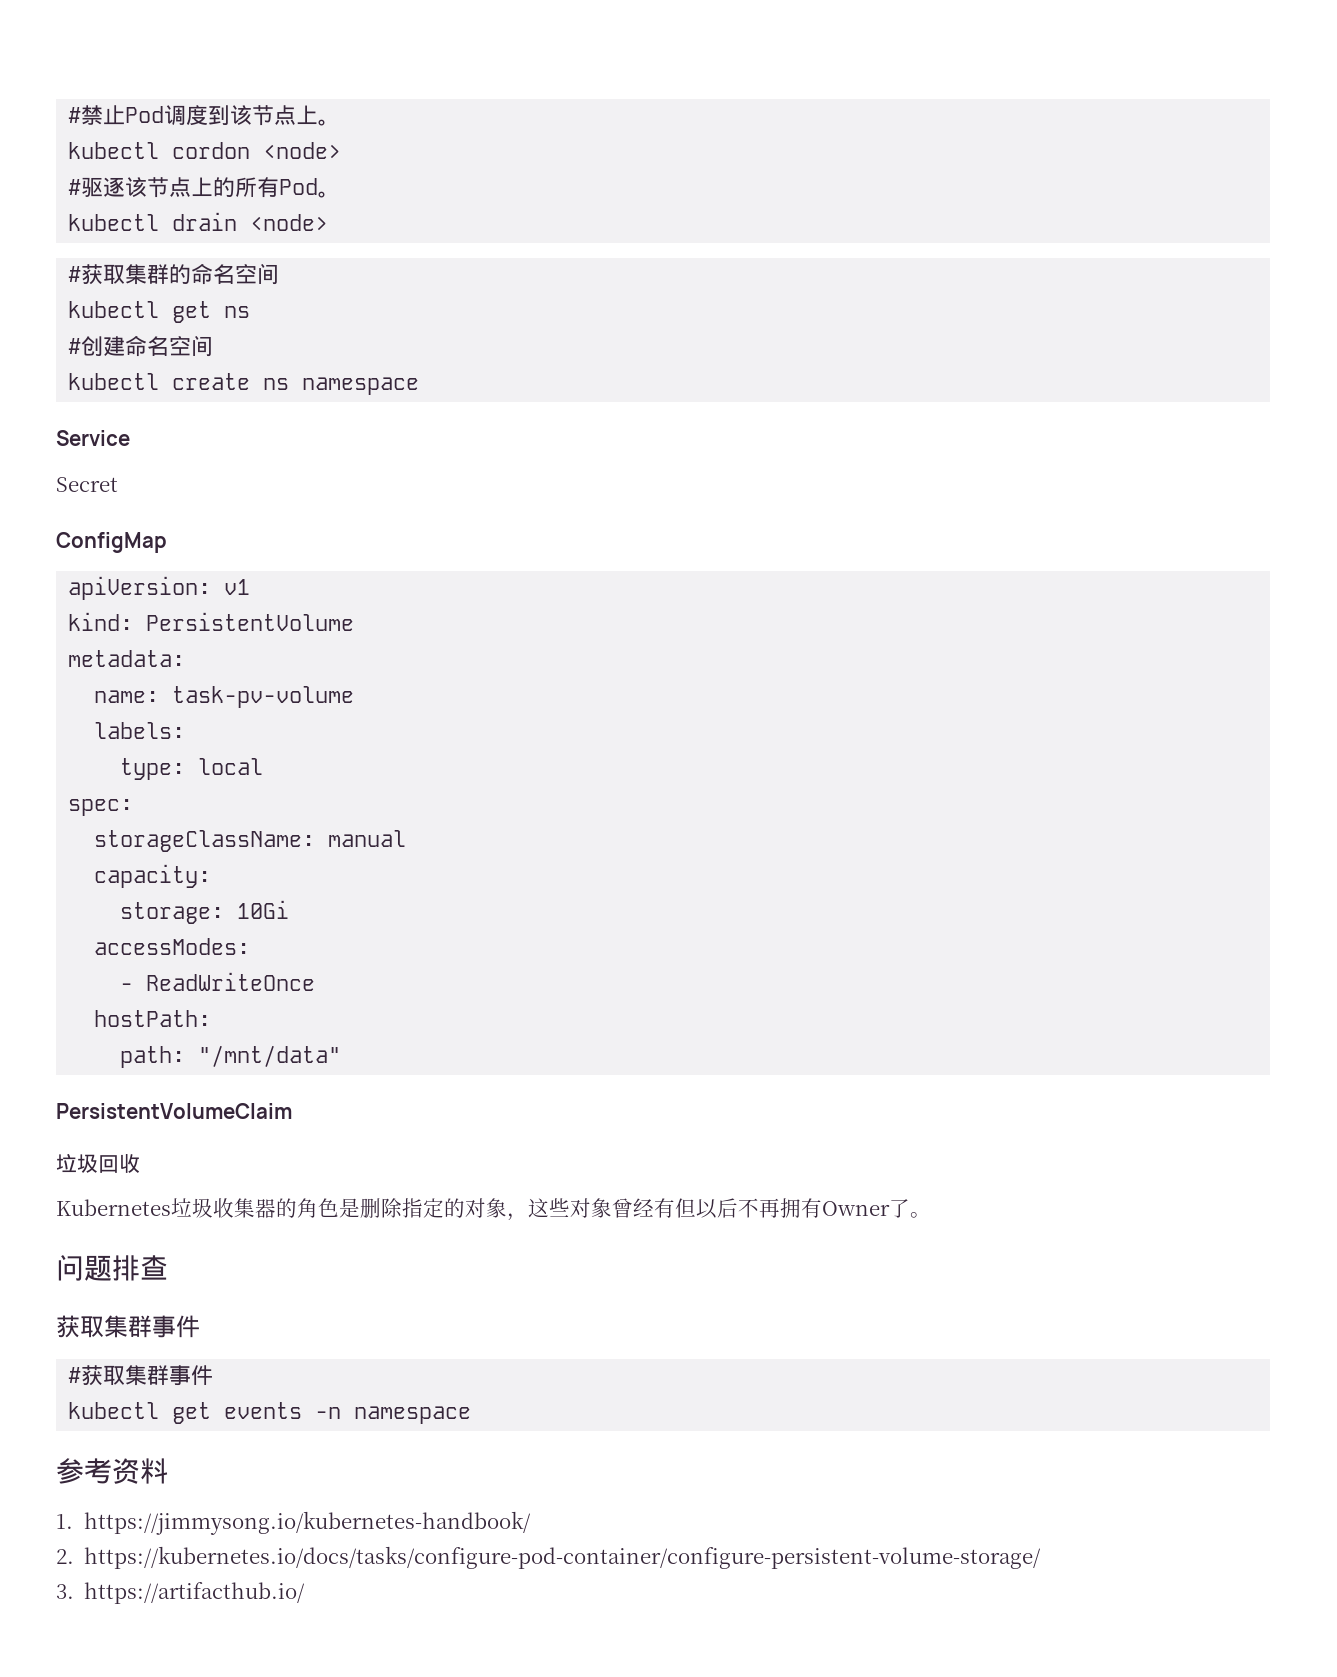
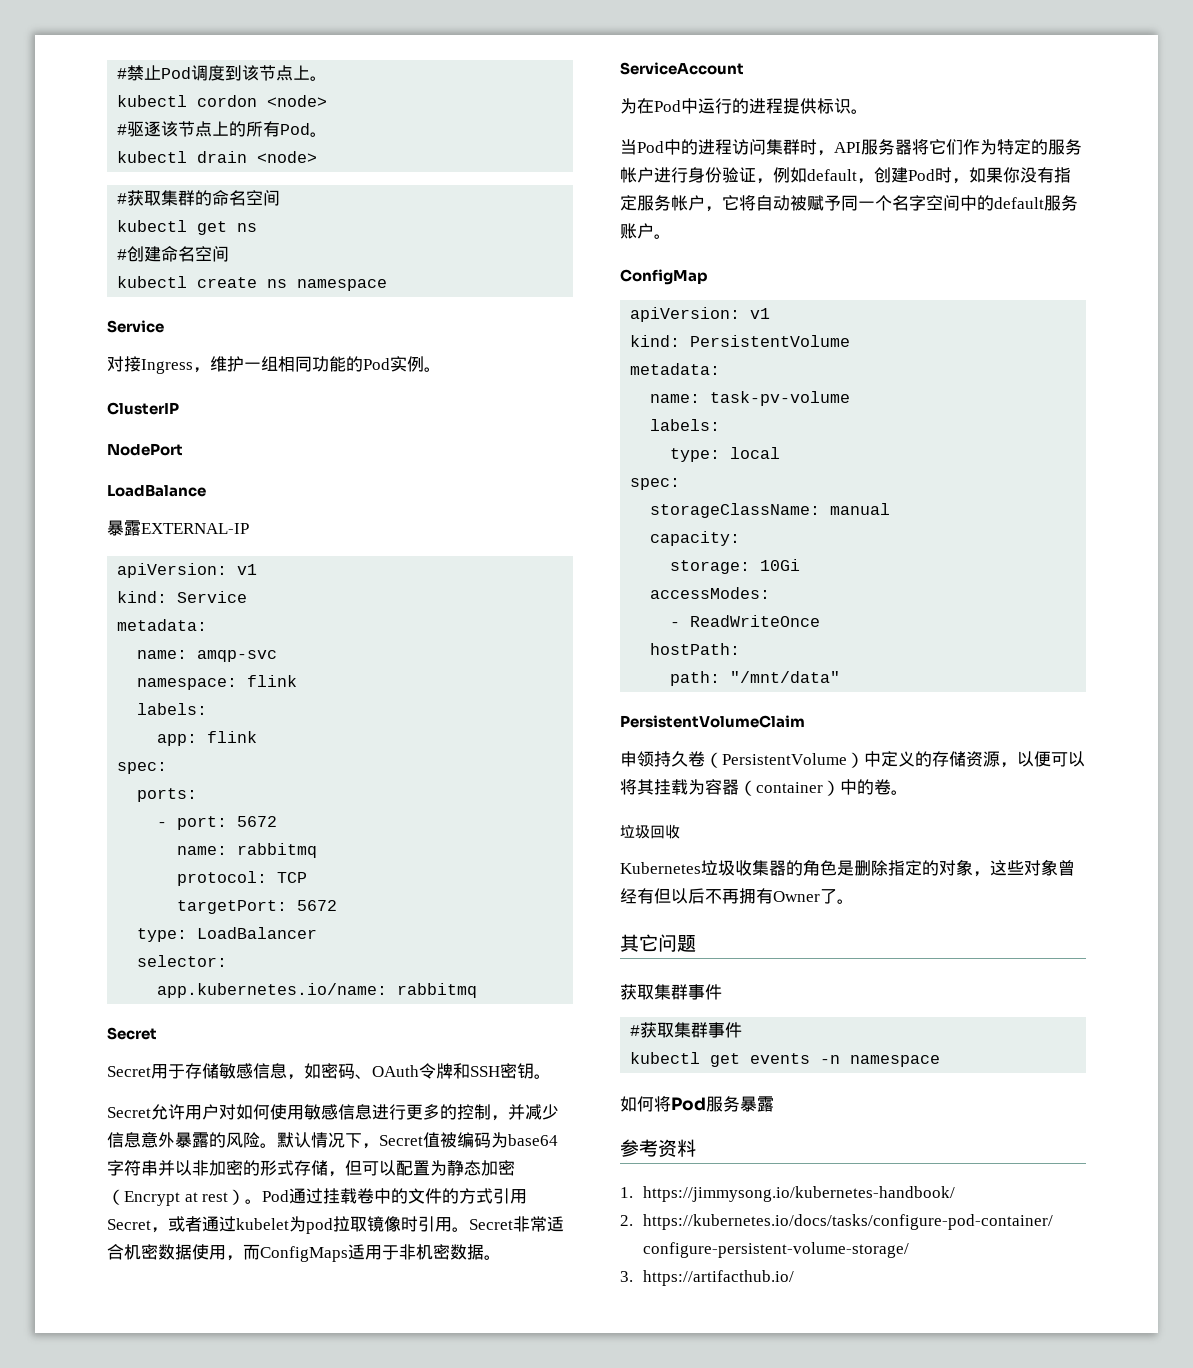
+ 对接Ingress，维护一组相同功能的Pod实例。
+ ClusterIP
+ NodePort
+ LoadBalance
+ 暴露EXTERNAL-IP
+ apiVersion: v1
+ kind: Service
+ metadata:
+ name: amqp-svc
+ namespace: flink
+ labels:
+ app: flink
+ spec:
+ ports:
+ - port: 5672
+ name: rabbitmq
+ protocol: TCP
+ targetPort: 5672
+ type: LoadBalancer
+ selector:
+ app.kubernetes.io/name: rabbitmq
  Secret
+ Secret用于存储敏感信息，如密码、OAuth令牌和SSH密钥。
+ Secret允许用户对如何使用敏感信息进行更多的控制，并减少信息意外暴露的风险。默认情况下，Secret值被编码为base64字符串并以非加密的形式存储，但可以配置为静态加密（Encrypt at rest）。Pod通过挂载卷中的文件的方式引用Secret，或者通过kubelet为pod拉取镜像时引用。Secret非常适合机密数据使用，而ConfigMaps适用于非机密数据。
+ ServiceAccount
+ 为在Pod中运行的进程提供标识。
+ 当Pod中的进程访问集群时，API服务器将它们作为特定的服务帐户进行身份验证，例如default，创建Pod时，如果你没有指定服务帐户，它将自动被赋予同一个名字空间中的default服务账户。
+ 申领持久卷（PersistentVolume）中定义的存储资源，以便可以将其挂载为容器（container）中的卷。
- 问题排查
+ 其它问题
+ 如何将Pod服务暴露

